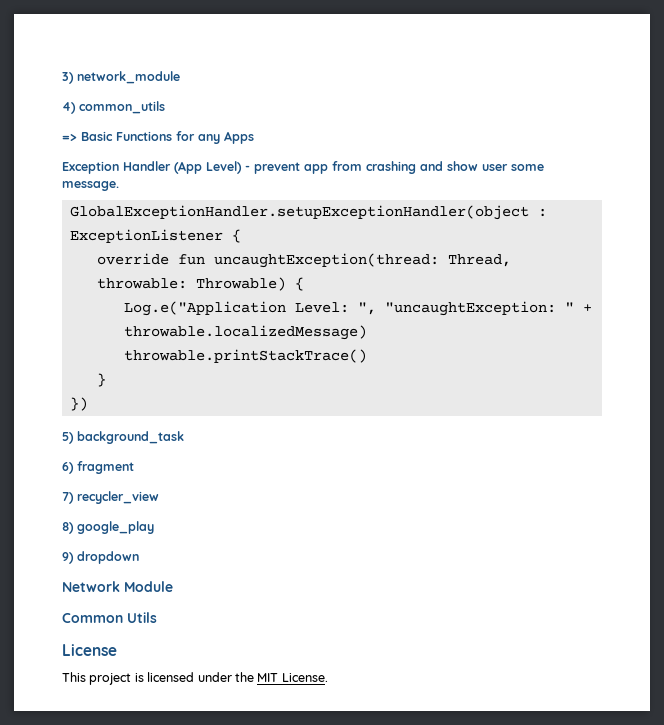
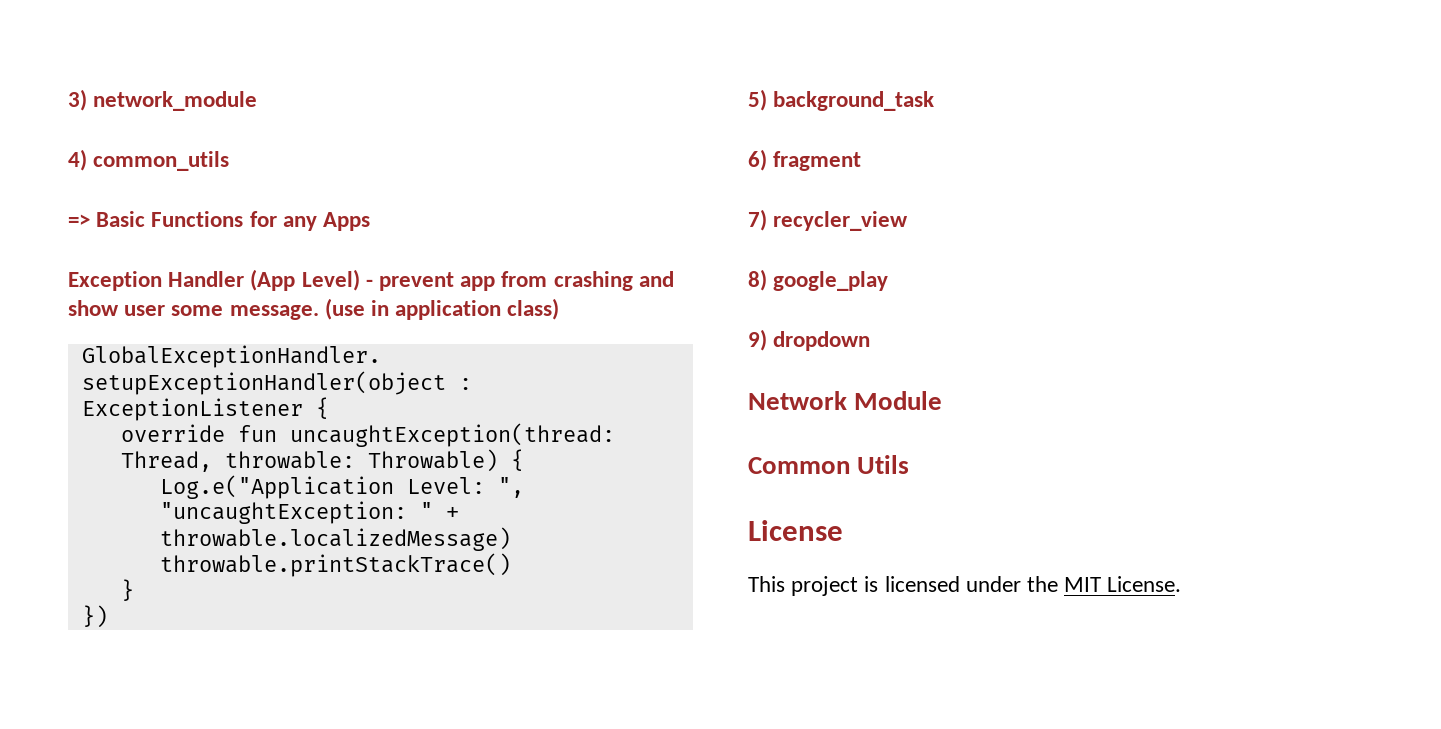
+ (use in application class)

